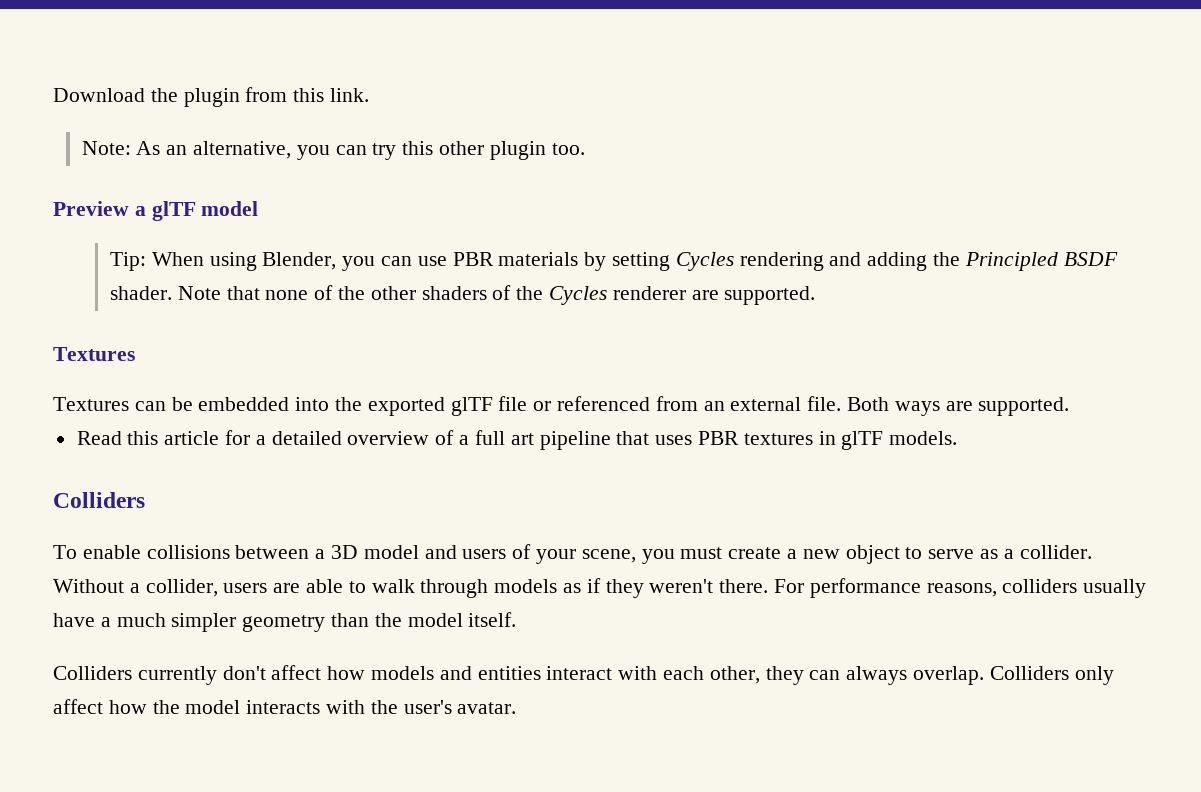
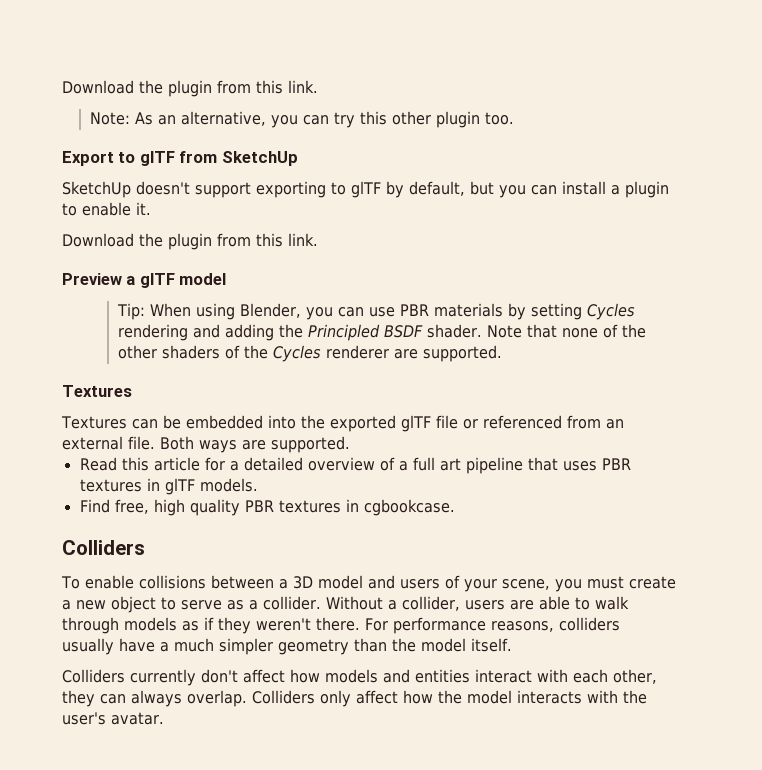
+ Export to glTF from SketchUp
+ SketchUp doesn't support exporting to glTF by default, but you can install a plugin to enable it.
+ Download the plugin from this link.
+ Find free, high quality PBR textures in cgbookcase.

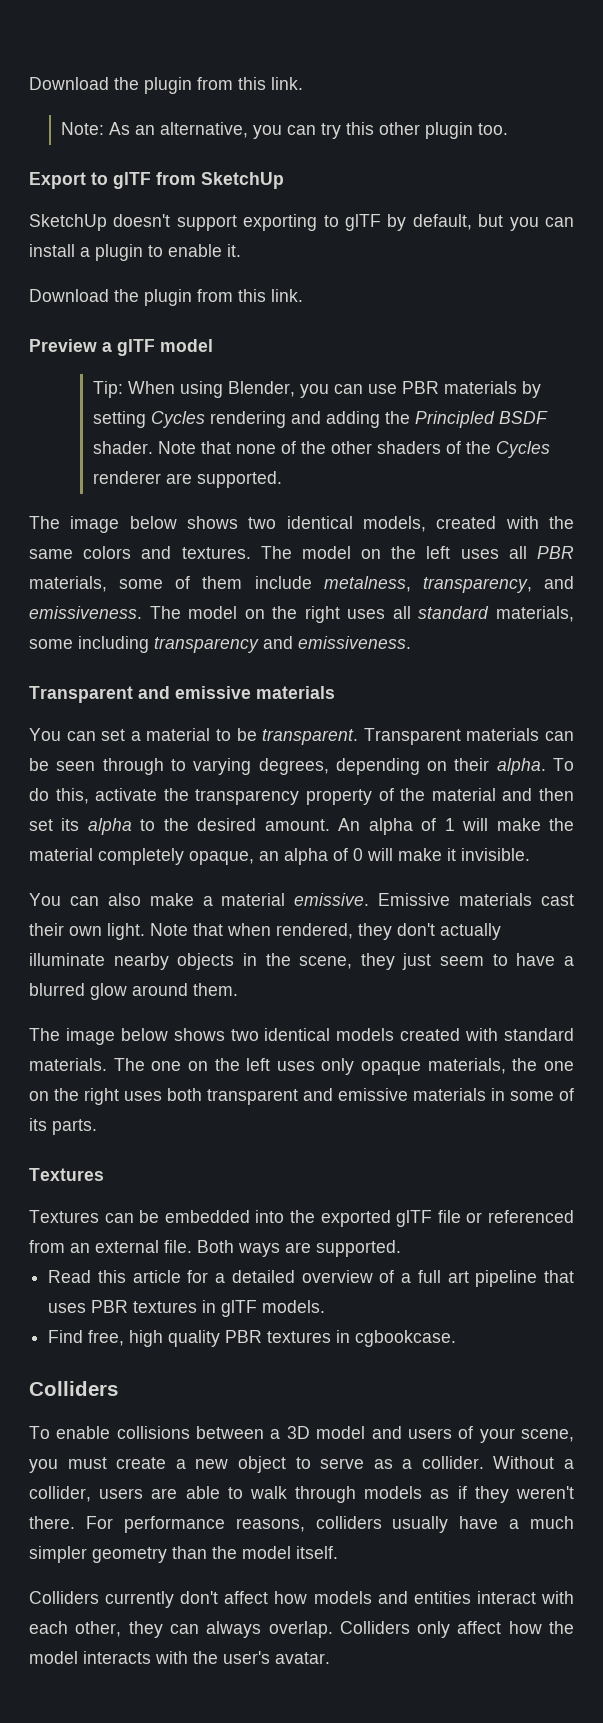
+ The image below shows two identical models, created with the same colors and textures. The model on the left uses all PBR materials, some of them include metalness, transparency, and emissiveness. The model on the right uses all standard materials, some including transparency and emissiveness.
+ Transparent and emissive materials
+ You can set a material to be transparent. Transparent materials can be seen through to varying degrees, depending on their alpha. To do this, activate the transparency property of the material and then set its alpha to the desired amount. An alpha of 1 will make the material completely opaque, an alpha of 0 will make it invisible.
+ You can also make a material emissive. Emissive materials cast their own light. Note that when rendered, they don't actually illuminate nearby objects in the scene, they just seem to have a blurred glow around them.
+ The image below shows two identical models created with standard materials. The one on the left uses only opaque materials, the one on the right uses both transparent and emissive materials in some of its parts.

